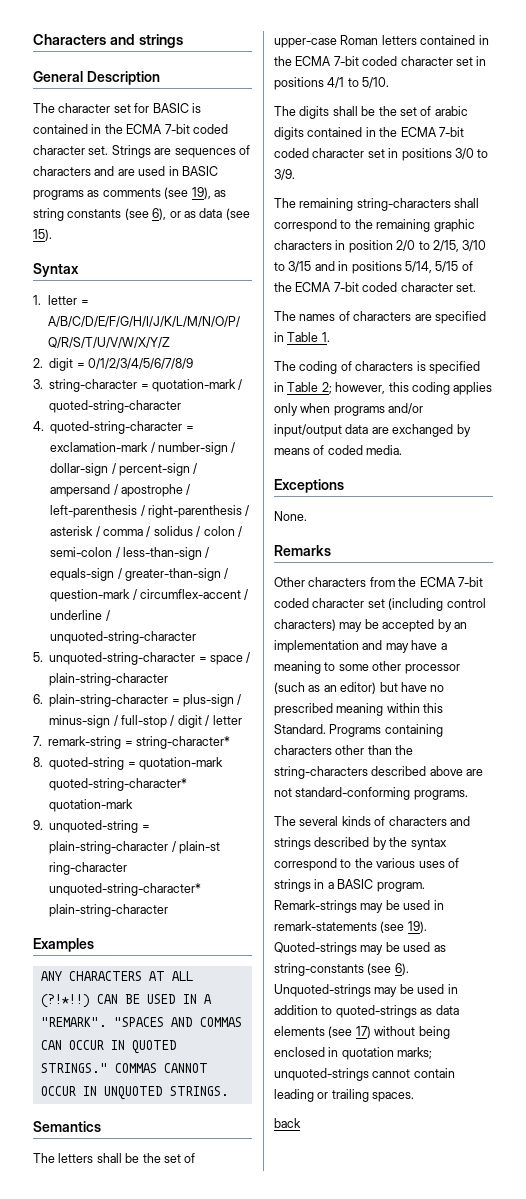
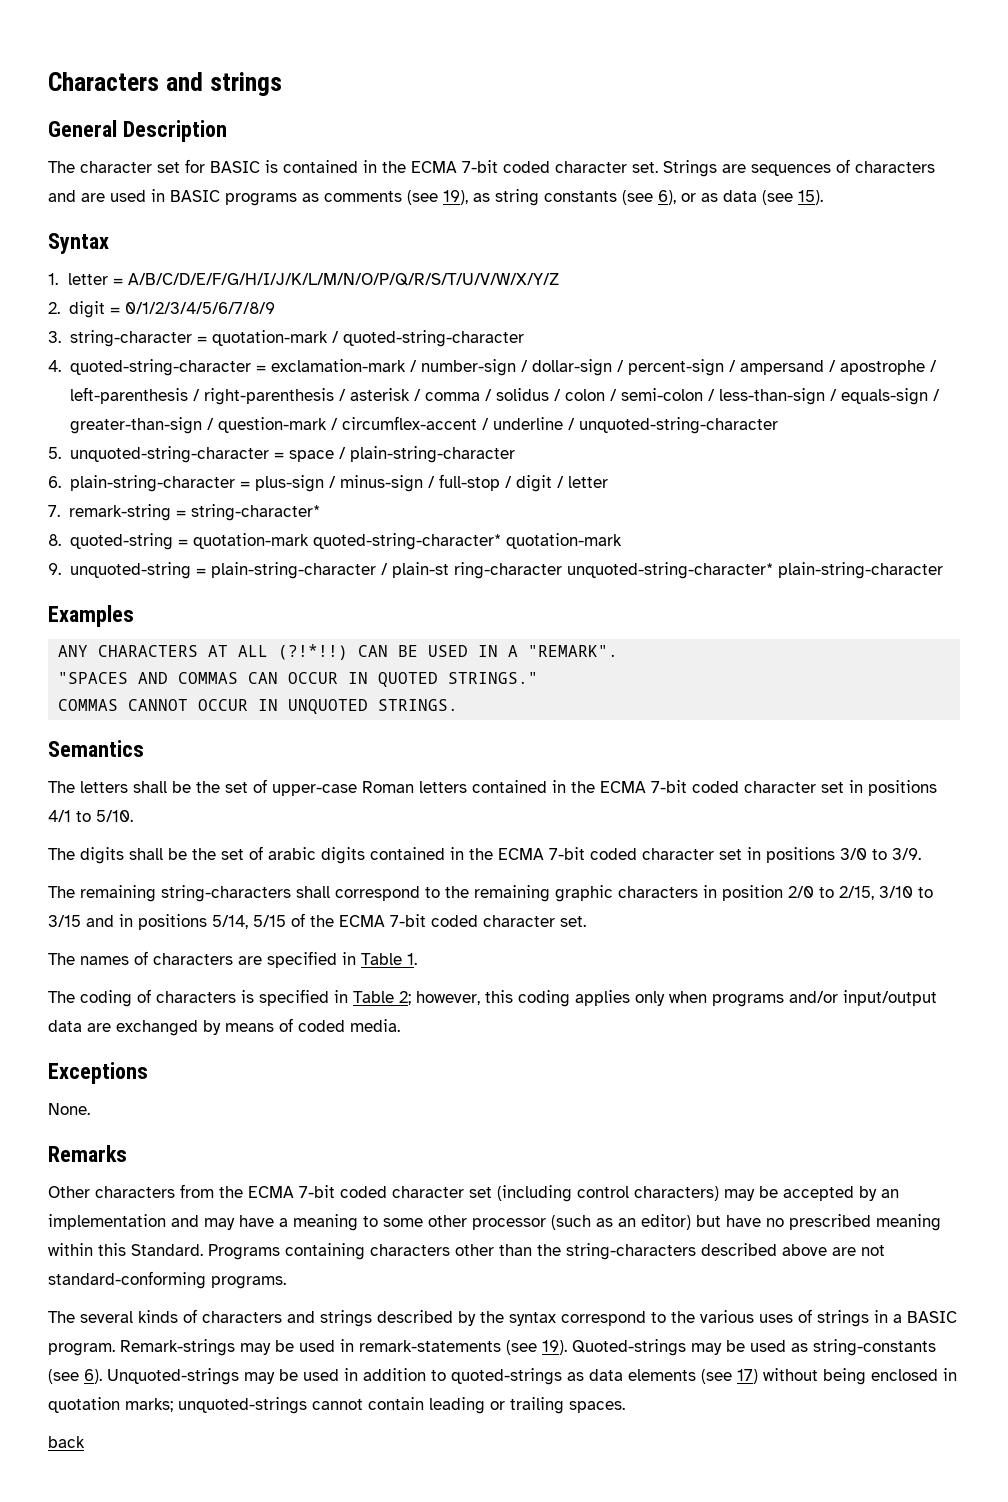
- CAN BE USED IN A "REMARK". "SPACES AND COMMAS CAN OCCUR IN QUOTED STRINGS." COMMAS CANNOT OCCUR IN UNQUOTED STRINGS.
+ CAN BE USED IN A "REMARK".
+ "SPACES AND COMMAS CAN OCCUR IN QUOTED STRINGS."
+ COMMAS CANNOT OCCUR IN UNQUOTED STRINGS.

